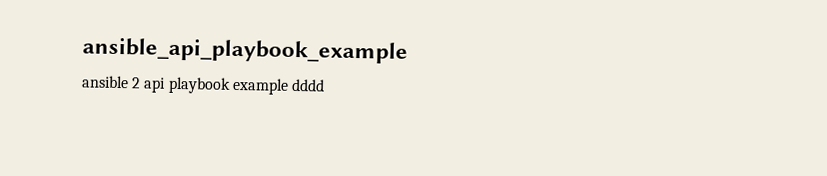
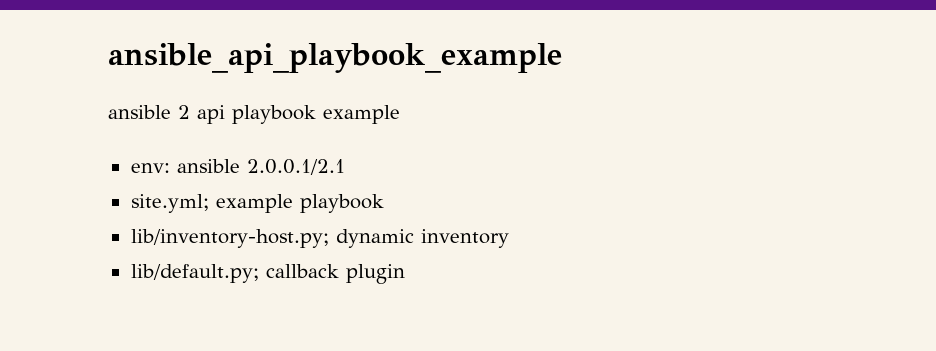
- ansible 2 api playbook example dddd
+ ansible 2 api playbook example
+ env: ansible 2.0.0.1/2.1
+ site.yml; example playbook
+ lib/inventory-host.py; dynamic inventory
+ lib/default.py; callback plugin

